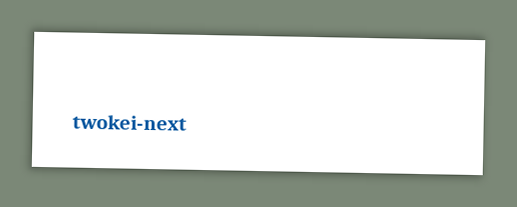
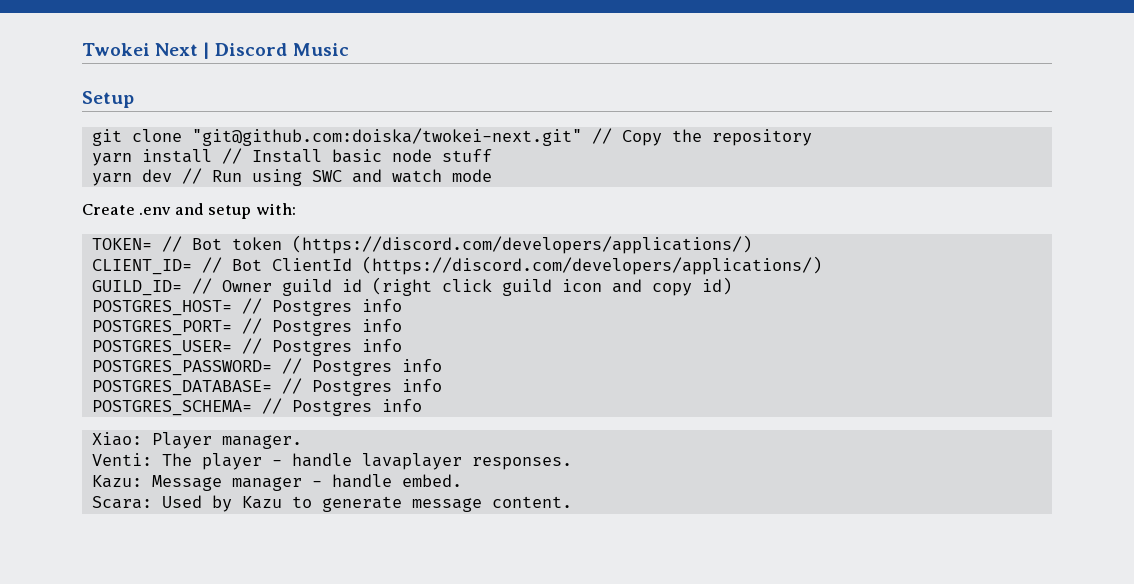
- twokei-next
+ Twokei Next | Discord Music
+ Setup
+ git clone "git@github.com:doiska/twokei-next.git" // Copy the repository
+ yarn install // Install basic node stuff
+ yarn dev // Run using SWC and watch mode
+ Create .env and setup with:
+ TOKEN= // Bot token (https://discord.com/developers/applications/)
+ CLIENT_ID= // Bot ClientId (https://discord.com/developers/applications/)
+ GUILD_ID= // Owner guild id (right click guild icon and copy id)
+ POSTGRES_HOST= // Postgres info
+ POSTGRES_PORT= // Postgres info
+ POSTGRES_USER= // Postgres info
+ POSTGRES_PASSWORD= // Postgres info
+ POSTGRES_DATABASE= // Postgres info
+ POSTGRES_SCHEMA= // Postgres info
+ Xiao: Player manager.
+ Venti: The player - handle lavaplayer responses.
+ Kazu: Message manager - handle embed.
+ Scara: Used by Kazu to generate message content.

